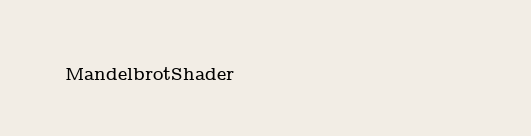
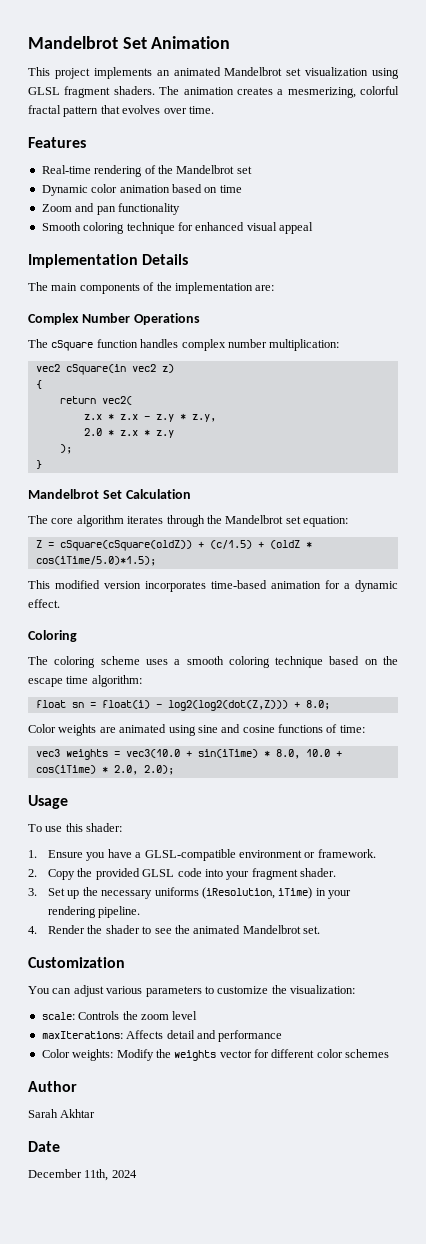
- MandelbrotShader
+ Mandelbrot Set Animation
+ This project implements an animated Mandelbrot set visualization using GLSL fragment shaders. The animation creates a mesmerizing, colorful fractal pattern that evolves over time.
+ Features
+ Real-time rendering of the Mandelbrot set
+ Dynamic color animation based on time
+ Zoom and pan functionality
+ Smooth coloring technique for enhanced visual appeal
+ Implementation Details
+ The main components of the implementation are:
+ Complex Number Operations
+ The cSquare function handles complex number multiplication:
+ vec2 cSquare(in vec2 z)
+ {
+ return vec2(
+ z.x * z.x - z.y * z.y,
+ 2.0 * z.x * z.y
+ );
+ }
+ Mandelbrot Set Calculation
+ The core algorithm iterates through the Mandelbrot set equation:
+ Z = cSquare(cSquare(oldZ)) + (c/1.5) + (oldZ * cos(iTime/5.0)*1.5);
+ This modified version incorporates time-based animation for a dynamic effect.
+ Coloring
+ The coloring scheme uses a smooth coloring technique based on the escape time algorithm:
+ float sn = float(i) - log2(log2(dot(Z,Z))) + 8.0;
+ Color weights are animated using sine and cosine functions of time:
+ vec3 weights = vec3(10.0 + sin(iTime) * 8.0, 10.0 + cos(iTime) * 2.0, 2.0);
+ Usage
+ To use this shader:
+ 1. Ensure you have a GLSL-compatible environment or framework.
+ 2. Copy the provided GLSL code into your fragment shader.
+ 3. Set up the necessary uniforms (iResolution, iTime) in your rendering pipeline.
+ 4. Render the shader to see the animated Mandelbrot set.
+ Customization
+ You can adjust various parameters to customize the visualization:
+ scale: Controls the zoom level
+ maxIterations: Affects detail and performance
+ Color weights: Modify the weights vector for different color schemes
+ Author
+ Sarah Akhtar
+ Date
+ December 11th, 2024

